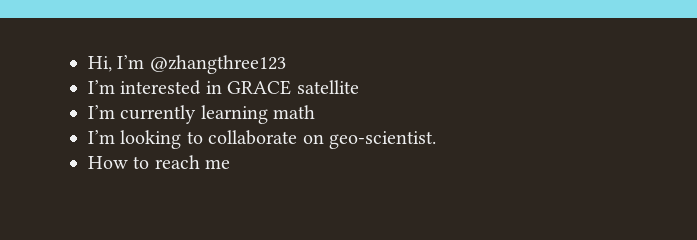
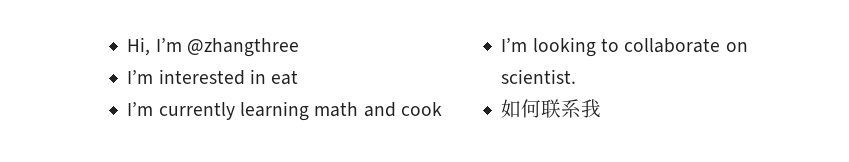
- Hi, I’m @zhangthree123
+ Hi, I’m @zhangthree
- I’m interested in GRACE satellite
+ I’m interested in eat
- I’m currently learning math
+ I’m currently learning math and cook
- I’m looking to collaborate on geo-scientist.
- How to reach me
+ I’m looking to collaborate on scientist.
+ 如何联系我

